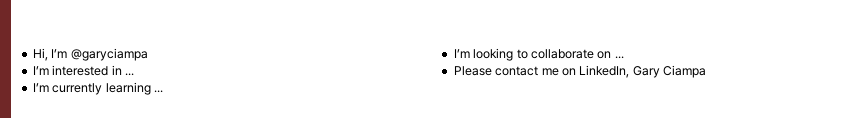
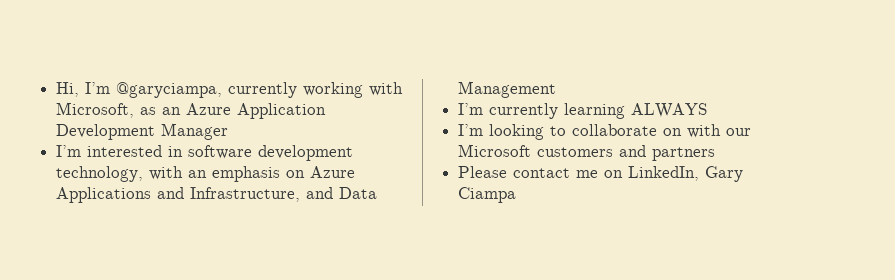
- Hi, I’m @garyciampa
- I’m interested in ...
+ Hi, I’m @garyciampa, currently working with Microsoft, as an Azure Application Development Manager
+ I’m interested in software development technology, with an emphasis on Azure Applications and Infrastructure, and Data Management
- I’m currently learning ...
+ I’m currently learning ALWAYS
- I’m looking to collaborate on ...
+ I’m looking to collaborate on with our Microsoft customers and partners

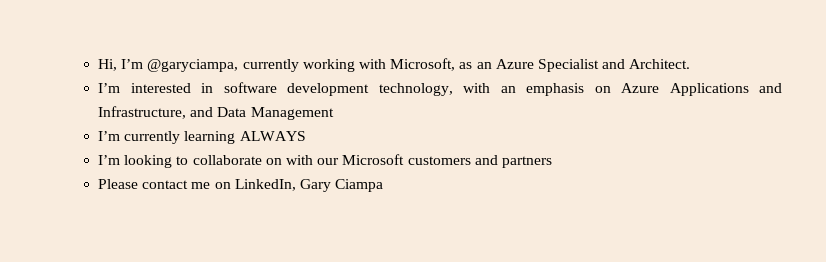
- Hi, I’m @garyciampa, currently working with Microsoft, as an Azure Application Development Manager
+ Hi, I’m @garyciampa, currently working with Microsoft, as an Azure Specialist and Architect.

